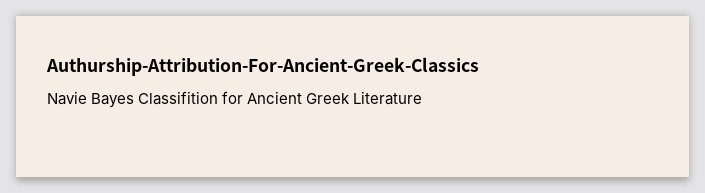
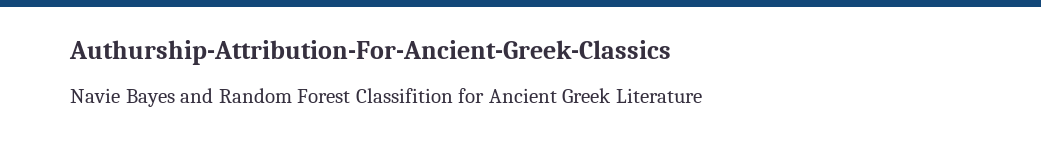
- Navie Bayes Classifition for Ancient Greek Literature
+ Navie Bayes and Random Forest Classifition for Ancient Greek Literature

